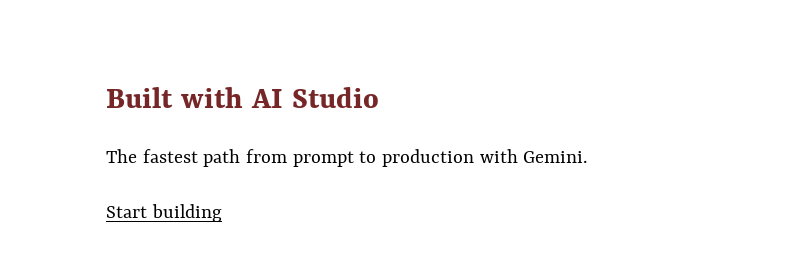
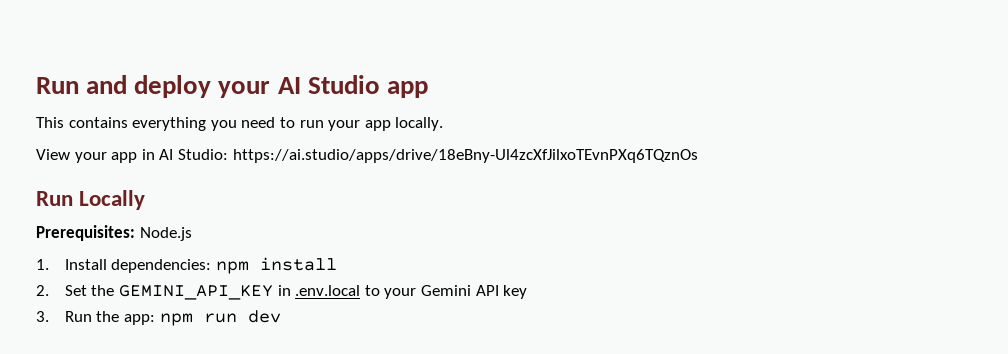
- Built with AI Studio
- The fastest path from prompt to production with Gemini.
- Start building
+ Run and deploy your AI Studio app
+ This contains everything you need to run your app locally.
+ View your app in AI Studio: https://ai.studio/apps/drive/18eBny-Ul4zcXfJilxoTEvnPXq6TQznOs
+ Run Locally
+ Prerequisites: Node.js
+ 1. Install dependencies: npm install
+ 2. Set the GEMINI_API_KEY in .env.local to your Gemini API key
+ 3. Run the app: npm run dev

